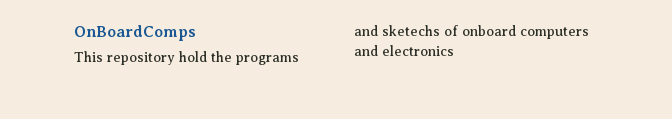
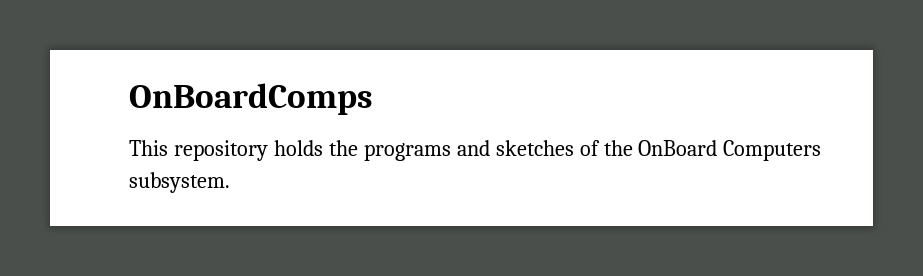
- This repository hold the programs and sketechs of onboard computers and electronics
+ This repository holds the programs and sketches of the OnBoard Computers subsystem.

